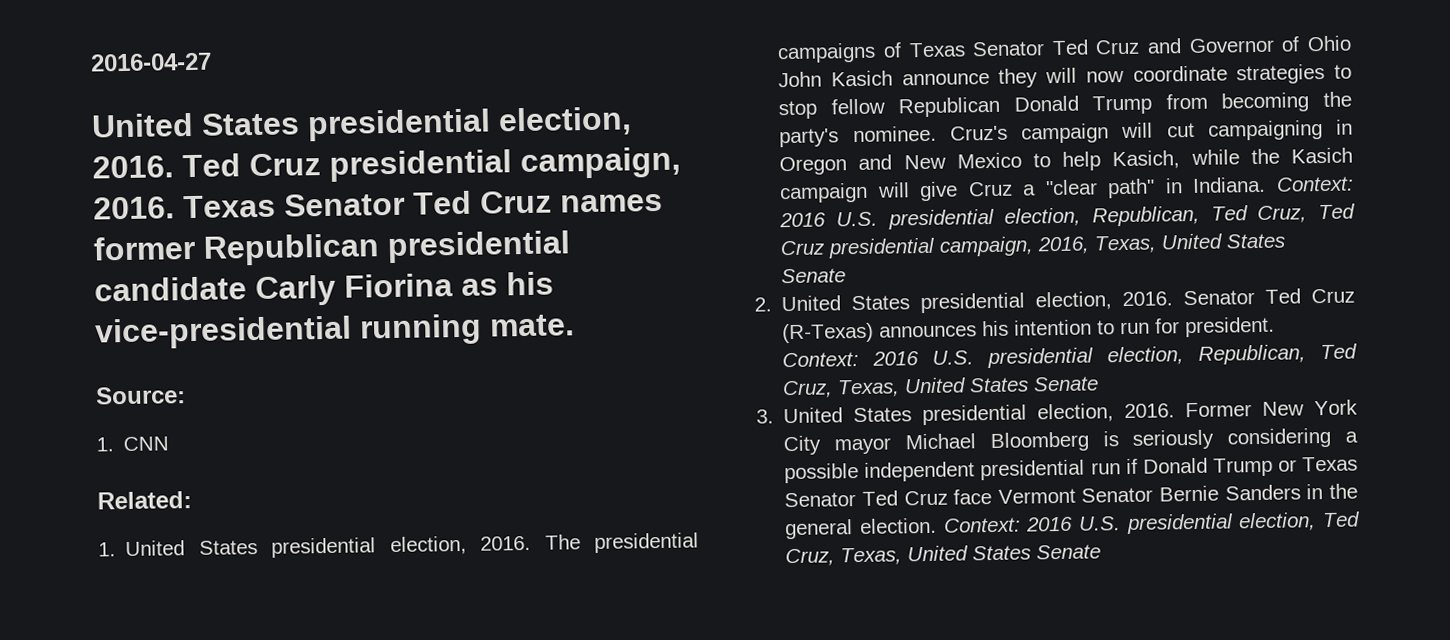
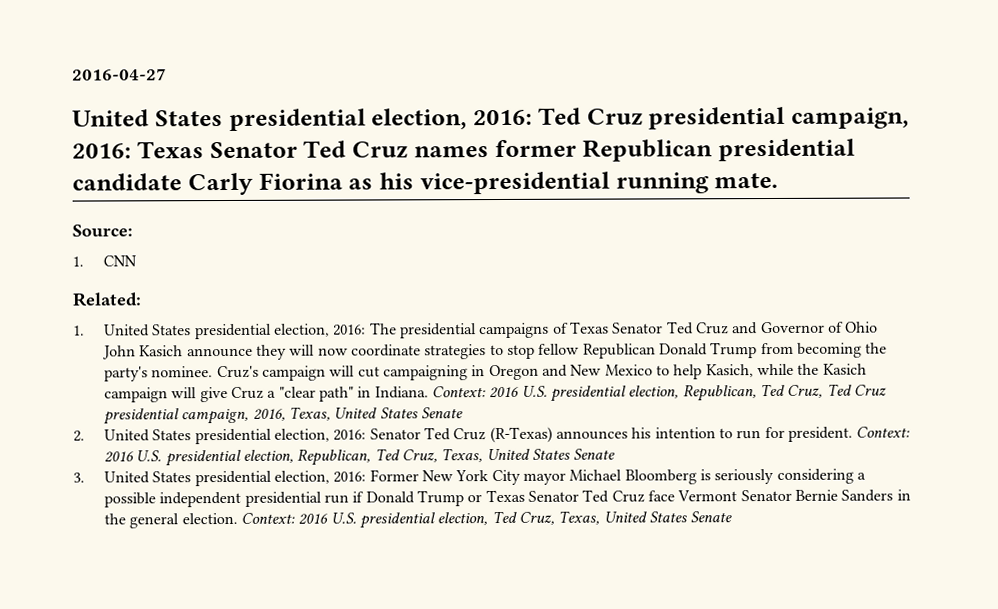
- United States presidential election, 2016. Ted Cruz presidential campaign, 2016. Texas Senator Ted Cruz names former Republican presidential candidate Carly Fiorina as his vice-presidential running mate.
+ United States presidential election, 2016: Ted Cruz presidential campaign, 2016: Texas Senator Ted Cruz names former Republican presidential candidate Carly Fiorina as his vice-presidential running mate.
- 1. United States presidential election, 2016. The presidential campaigns of Texas Senator Ted Cruz and Governor of Ohio John Kasich announce they will now coordinate strategies to stop fellow Republican Donald Trump from becoming the party's nominee.
+ 1. United States presidential election, 2016: The presidential campaigns of Texas Senator Ted Cruz and Governor of Ohio John Kasich announce they will now coordinate strategies to stop fellow Republican Donald Trump from becoming the party's nominee.
- 2. United States presidential election, 2016. Senator Ted Cruz (R-Texas) announces his intention to run for president.
+ 2. United States presidential election, 2016: Senator Ted Cruz (R-Texas) announces his intention to run for president.
- 3. United States presidential election, 2016. Former New York City mayor Michael Bloomberg is seriously considering a possible independent presidential run if Donald Trump or Texas Senator Ted Cruz face Vermont Senator Bernie Sanders in the general election.
+ 3. United States presidential election, 2016: Former New York City mayor Michael Bloomberg is seriously considering a possible independent presidential run if Donald Trump or Texas Senator Ted Cruz face Vermont Senator Bernie Sanders in the general election.

